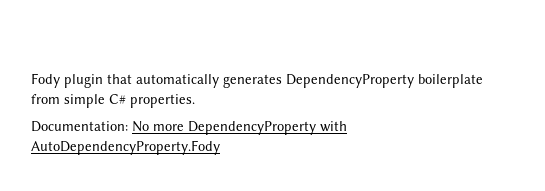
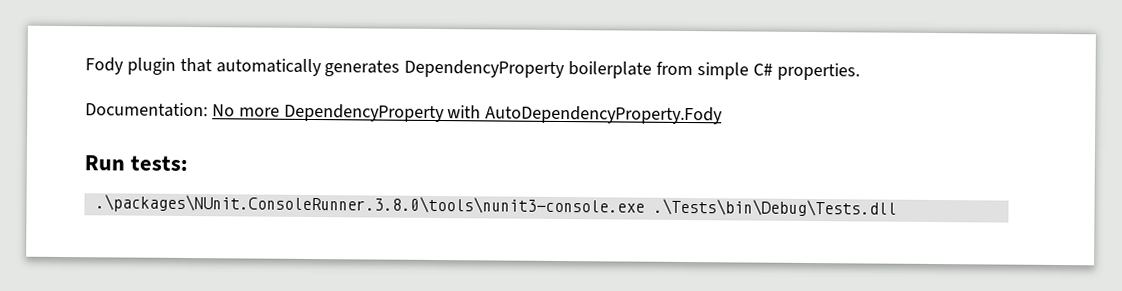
+ Run tests:
+ .\packages\NUnit.ConsoleRunner.3.8.0\tools\nunit3-console.exe .\Tests\bin\Debug\Tests.dll

